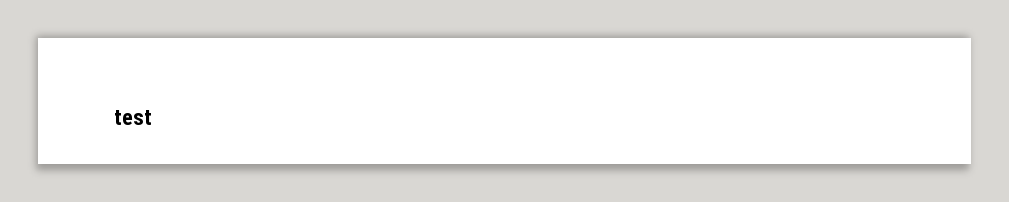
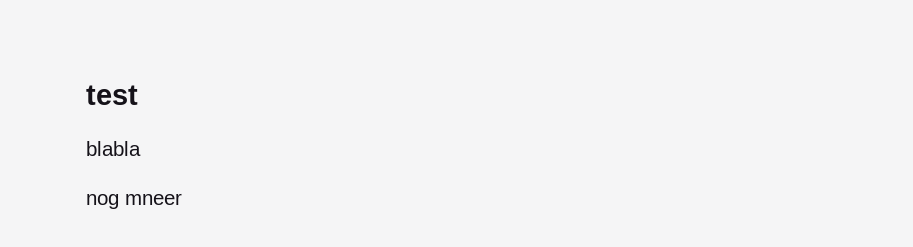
+ blabla
+ nog mneer

